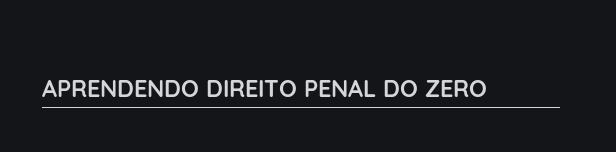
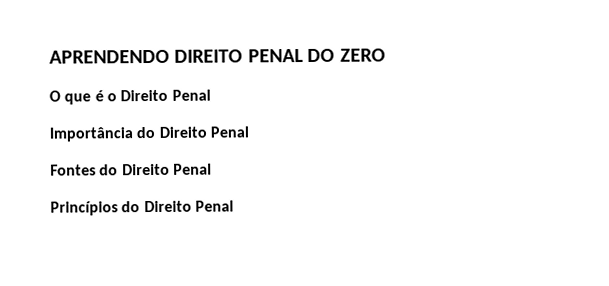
+ O que é o Direito Penal
+ Importância do Direito Penal
+ Fontes do Direito Penal
+ Princípios do Direito Penal

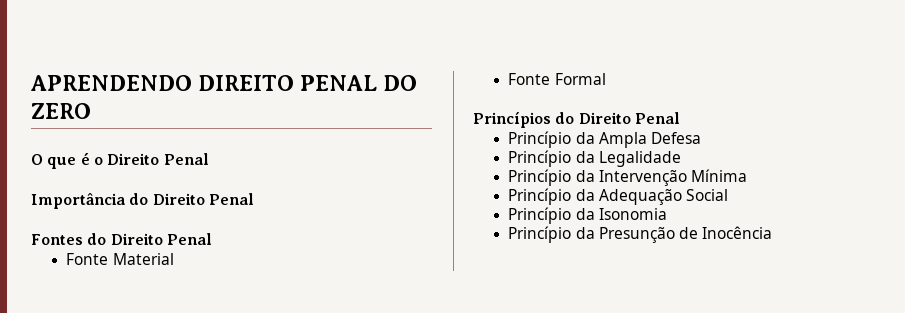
+ Fonte Material
+ Fonte Formal
+ Princípio da Ampla Defesa
+ Princípio da Legalidade
+ Princípio da Intervenção Mínima
+ Princípio da Adequação Social
+ Princípio da Isonomia
+ Princípio da Presunção de Inocência

